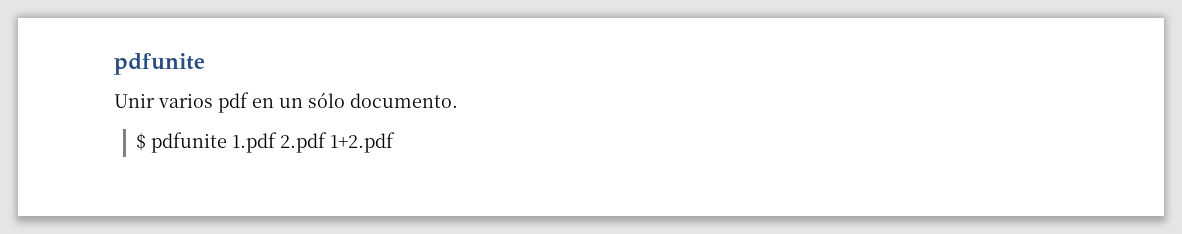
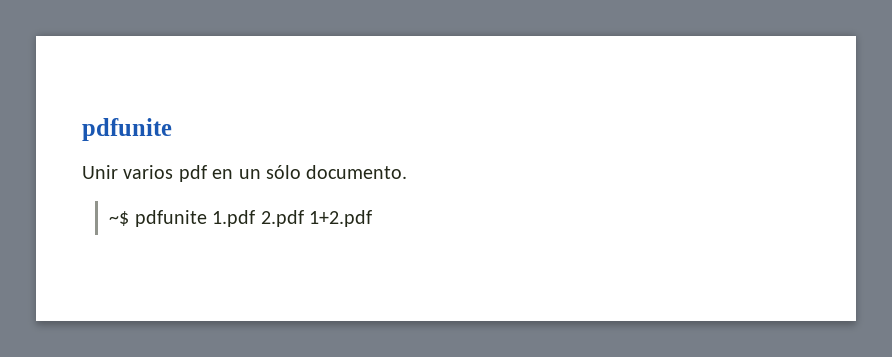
- $ pdfunite 1.pdf 2.pdf 1+2.pdf
+ ~$ pdfunite 1.pdf 2.pdf 1+2.pdf

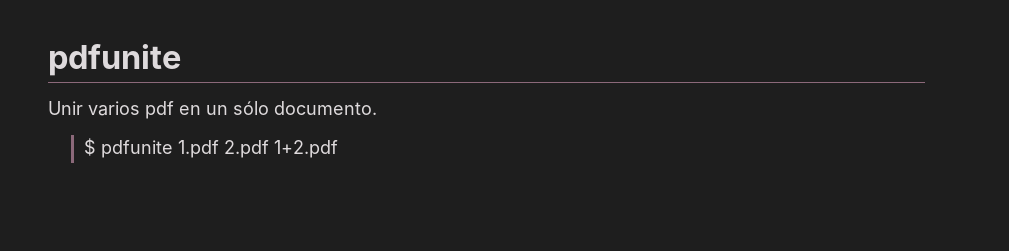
- ~$ pdfunite 1.pdf 2.pdf 1+2.pdf
+ $ pdfunite 1.pdf 2.pdf 1+2.pdf

